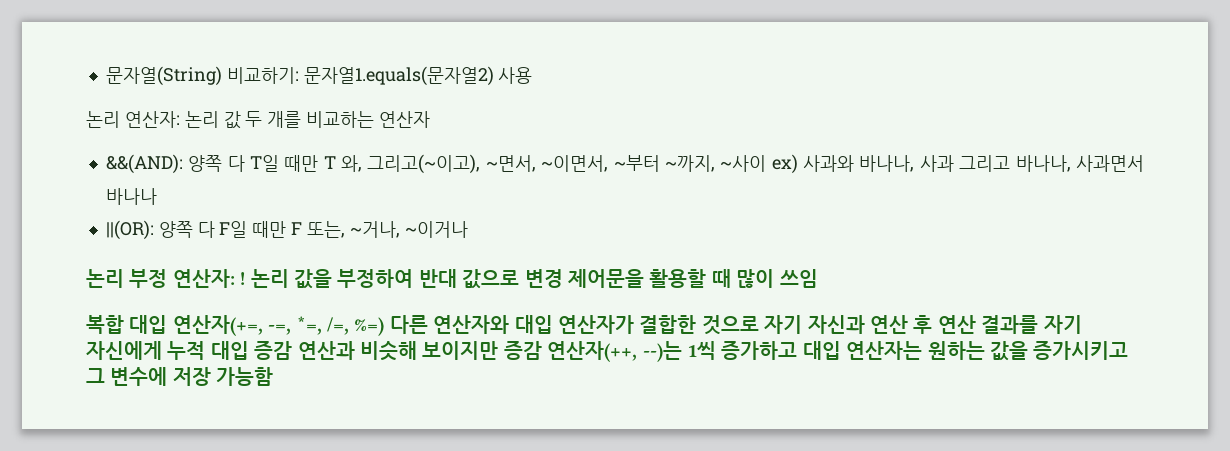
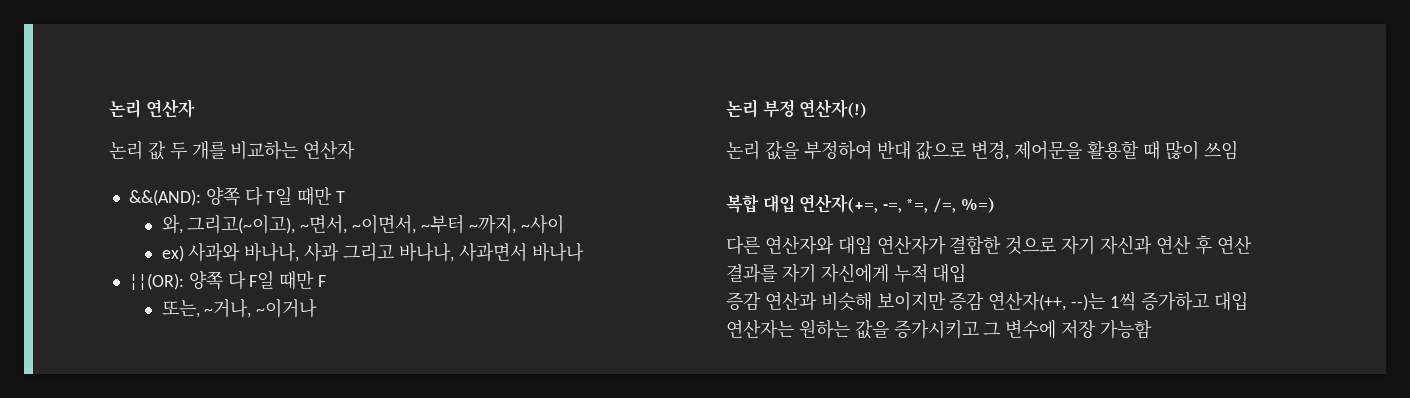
- 문자열(String) 비교하기: 문자열1.equals(문자열2) 사용
- 논리 연산자: 논리 값 두 개를 비교하는 연산자
+ 논리 연산자
+ 논리 값 두 개를 비교하는 연산자
- &&(AND): 양쪽 다 T일 때만 T 와, 그리고(~이고), ~면서, ~이면서, ~부터 ~까지, ~사이 ex) 사과와 바나나, 사과 그리고 바나나, 사과면서 바나나
+ &&(AND): 양쪽 다 T일 때만 T
+ 와, 그리고(~이고), ~면서, ~이면서, ~부터 ~까지, ~사이
+ ex) 사과와 바나나, 사과 그리고 바나나, 사과면서 바나나
- ||(OR): 양쪽 다 F일 때만 F 또는, ~거나, ~이거나
+ ¦¦(OR): 양쪽 다 F일 때만 F
+ 또는, ~거나, ~이거나
- 논리 부정 연산자: ! 논리 값을 부정하여 반대 값으로 변경 제어문을 활용할 때 많이 쓰임
+ 논리 부정 연산자(!)
+ 논리 값을 부정하여 반대 값으로 변경, 제어문을 활용할 때 많이 쓰임
- 복합 대입 연산자(+=, -=, *=, /=, %=) 다른 연산자와 대입 연산자가 결합한 것으로 자기 자신과 연산 후 연산 결과를 자기 자신에게 누적 대입 증감 연산과 비슷해 보이지만 증감 연산자(++, --)는 1씩 증가하고 대입 연산자는 원하는 값을 증가시키고 그 변수에 저장 가능함
+ 복합 대입 연산자(+=, -=, *=, /=, %=)
+ 다른 연산자와 대입 연산자가 결합한 것으로 자기 자신과 연산 후 연산 결과를 자기 자신에게 누적 대입
+ 증감 연산과 비슷해 보이지만 증감 연산자(++, --)는 1씩 증가하고 대입 연산자는 원하는 값을 증가시키고 그 변수에 저장 가능함

